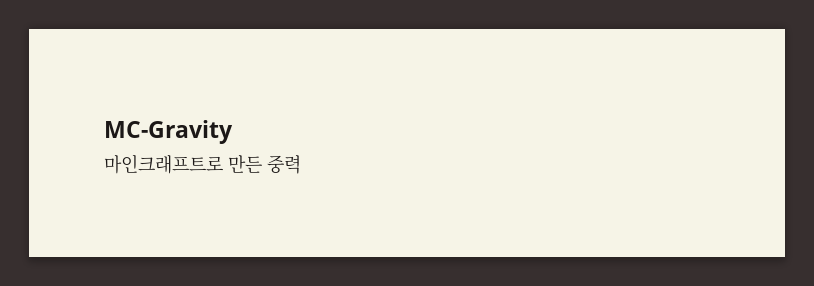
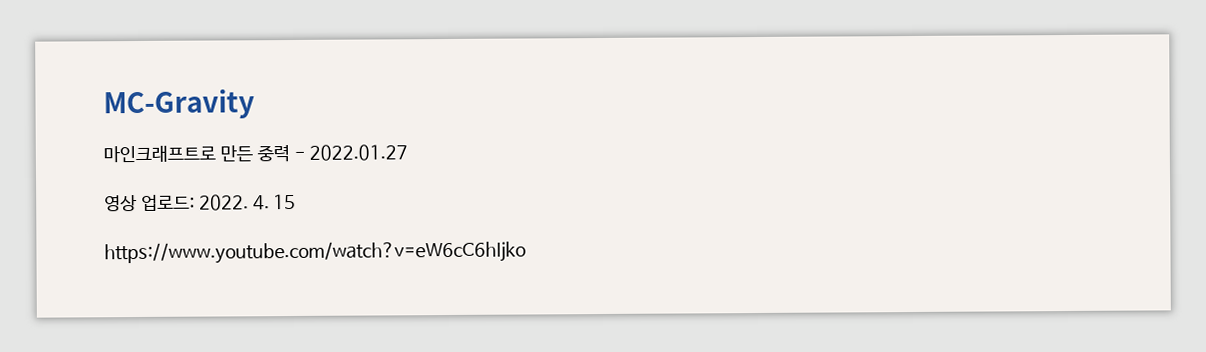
- 마인크래프트로 만든 중력
+ 마인크래프트로 만든 중력 - 2022.01.27
+ 영상 업로드: 2022. 4. 15
+ https://www.youtube.com/watch?v=eW6cC6hIjko

